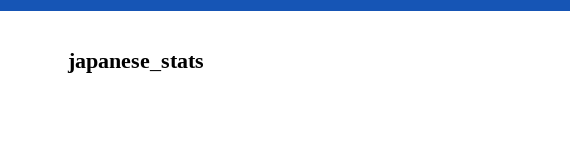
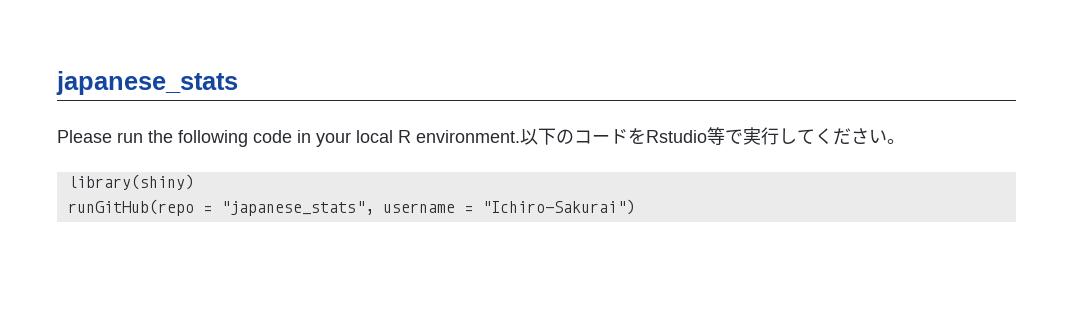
+ Please run the following code in your local R environment.以下のコードをRstudio等で実行してください。
+ library(shiny)
+ runGitHub(repo = "japanese_stats", username = "Ichiro-Sakurai")

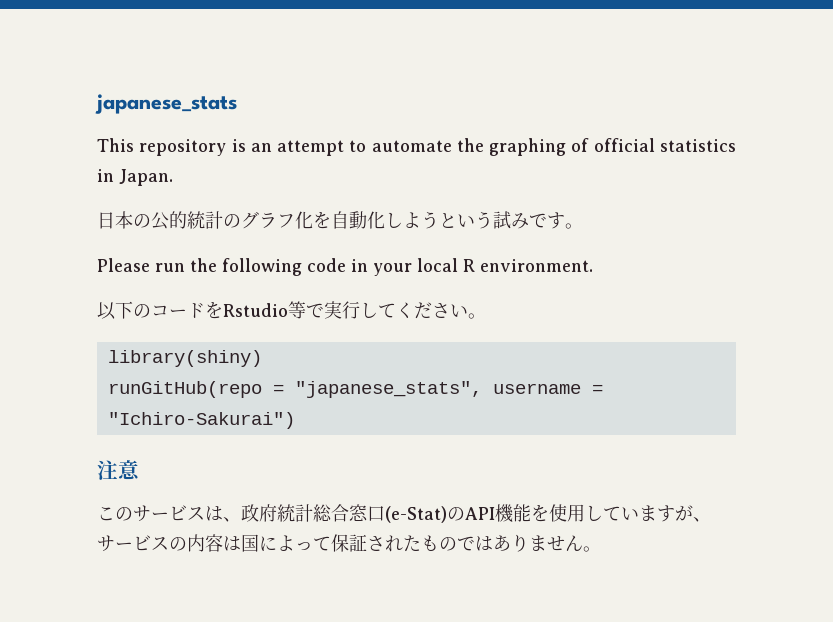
+ This repository is an attempt to automate the graphing of official statistics in Japan.
+ 日本の公的統計のグラフ化を自動化しようという試みです。
- Please run the following code in your local R environment.以下のコードをRstudio等で実行してください。
+ Please run the following code in your local R environment.
+ 以下のコードをRstudio等で実行してください。
+ 注意
+ このサービスは、政府統計総合窓口(e-Stat)のAPI機能を使用していますが、サービスの内容は国によって保証されたものではありません。

